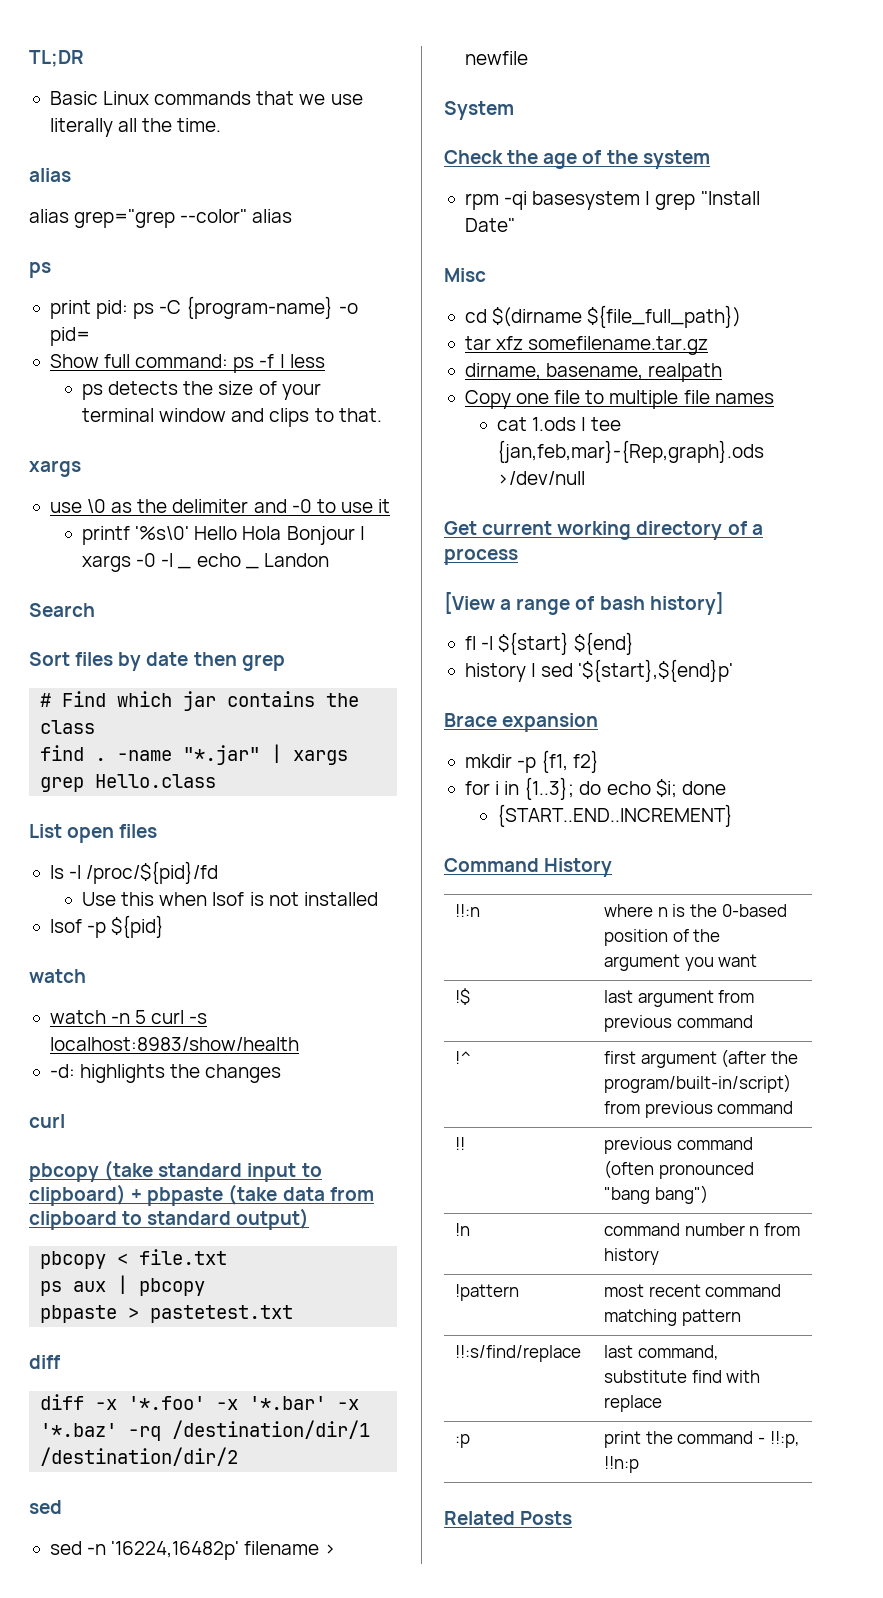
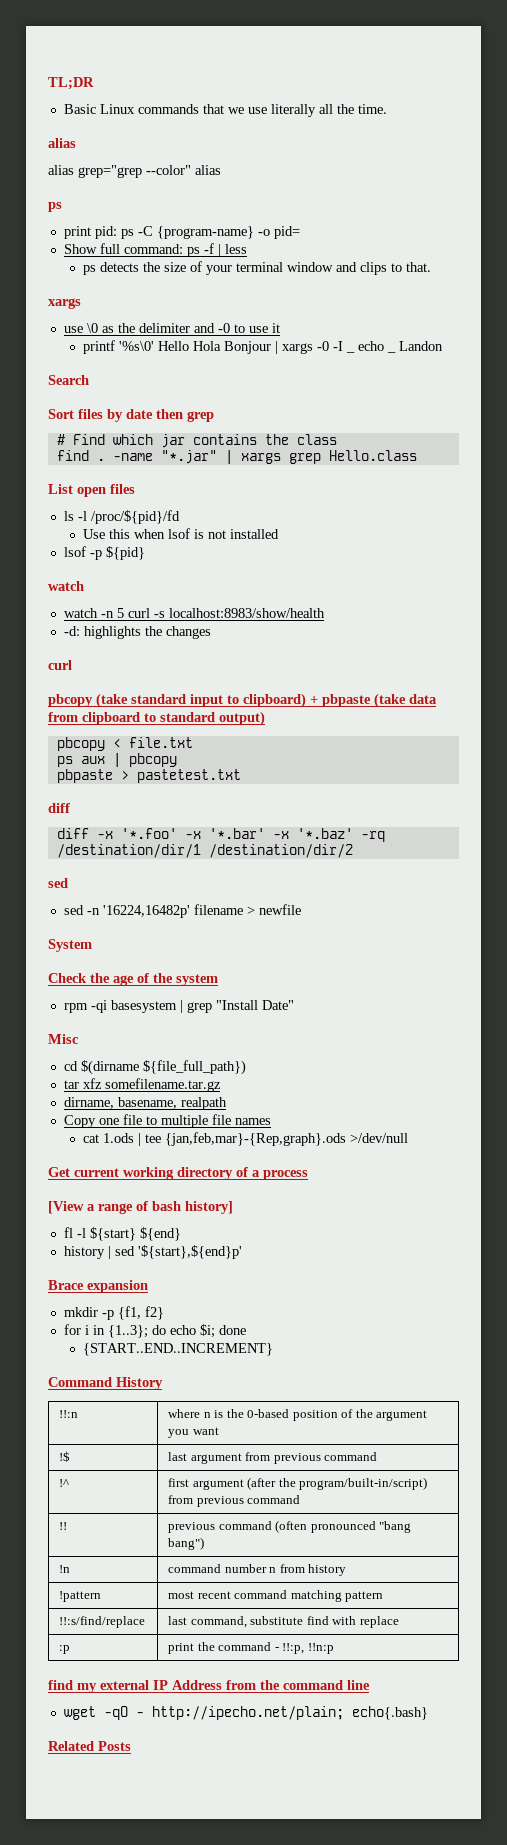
+ find my external IP Address from the command line
+ wget -qO - http://ipecho.net/plain; echo{.bash}

